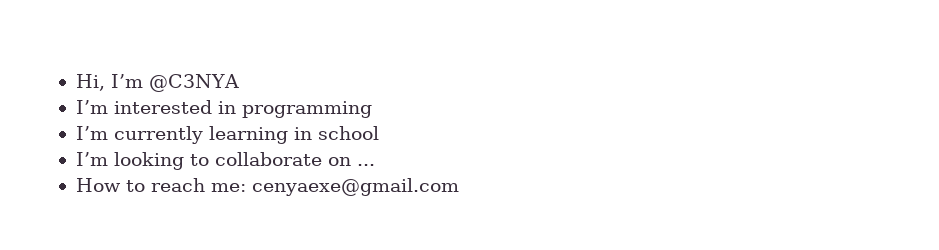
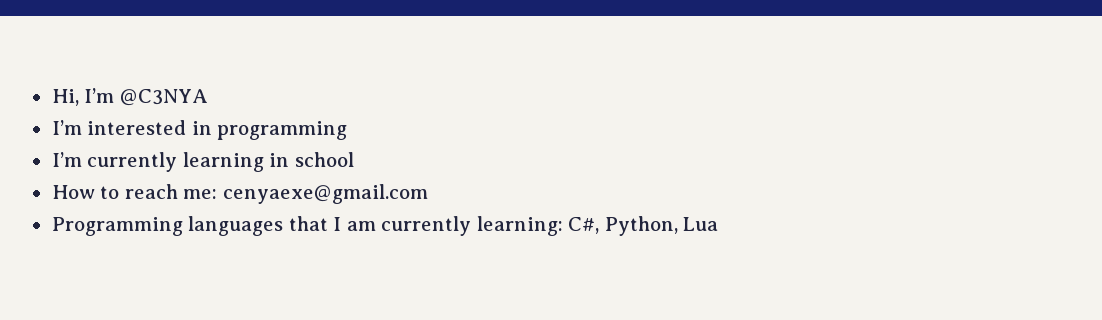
- I’m looking to collaborate on ...
+ Programming languages that I am currently learning: C#, Python, Lua

